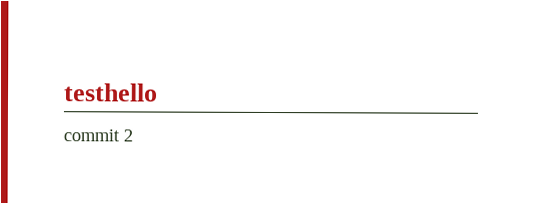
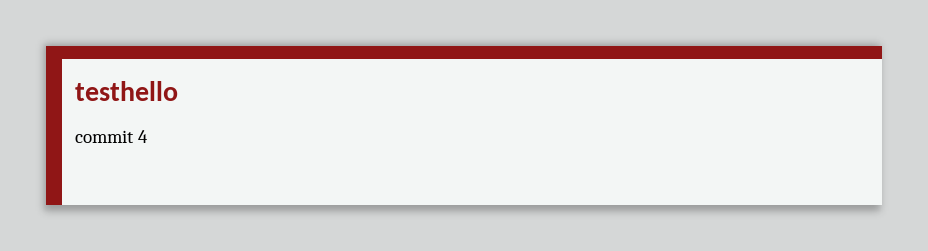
- commit 2
+ commit 4

